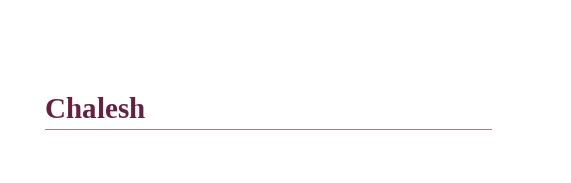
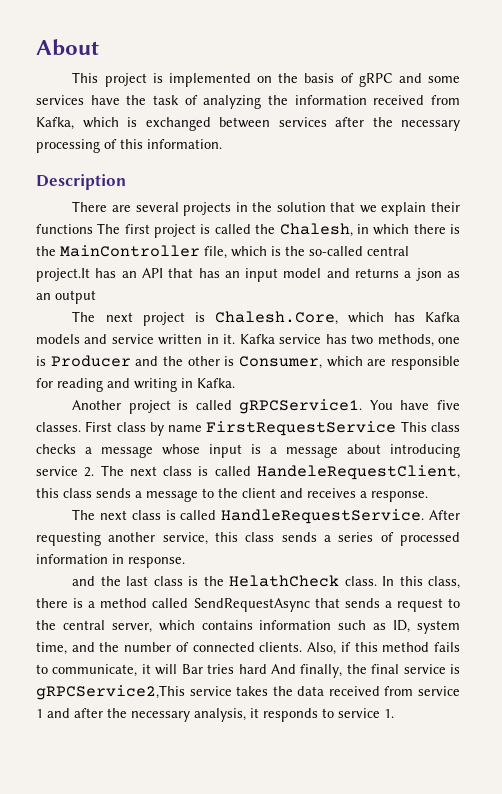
- Chalesh
+ About
+ This project is implemented on the basis of gRPC and some services have the task of analyzing the information received from Kafka, which is exchanged between services after the necessary processing of this information.
+ Description
+ There are several projects in the solution that we explain their functions The first project is called the Chalesh, in which there is the MainController file, which is the so-called central project.It has an API that has an input model and returns a json as an output
+ The next project is Chalesh.Core, which has Kafka models and service written in it. Kafka service has two methods, one is Producer and the other is Consumer, which are responsible for reading and writing in Kafka.
+ Another project is called gRPCService1. You have five classes. First class by name FirstRequestService This class checks a message whose input is a message about introducing service 2. The next class is called HandeleRequestClient, this class sends a message to the client and receives a response.
+ The next class is called HandleRequestService. After requesting another service, this class sends a series of processed information in response.
+ and the last class is the HelathCheck class. In this class, there is a method called SendRequestAsync that sends a request to the central server, which contains information such as ID, system time, and the number of connected clients. Also, if this method fails to communicate, it will Bar tries hard And finally, the final service is gRPCService2,This service takes the data received from service 1 and after the necessary analysis, it responds to service 1.

